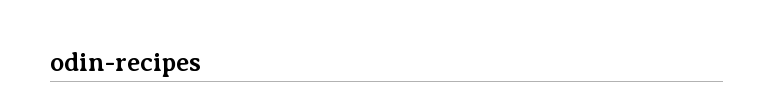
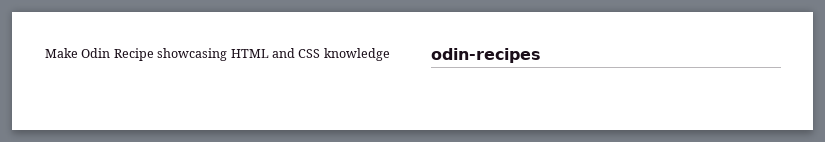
+ Make Odin Recipe showcasing HTML and CSS knowledge

